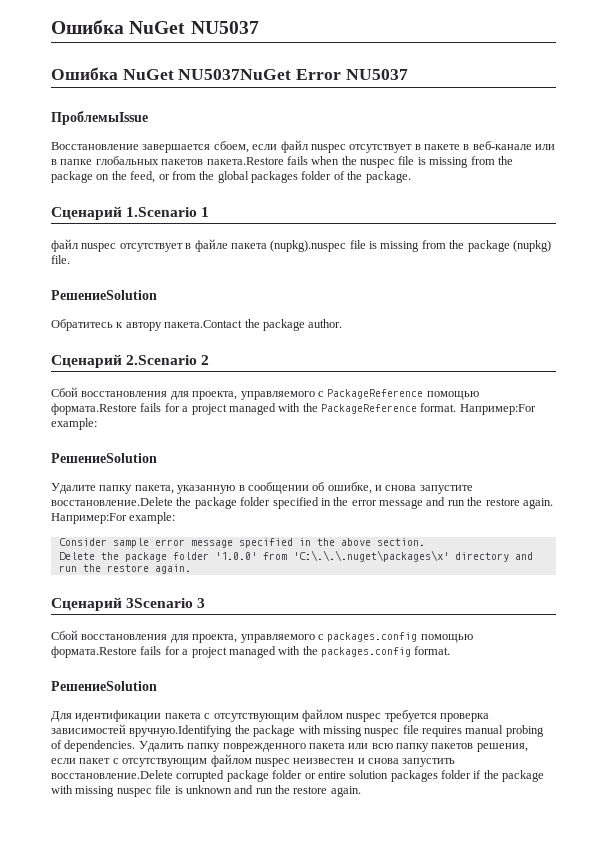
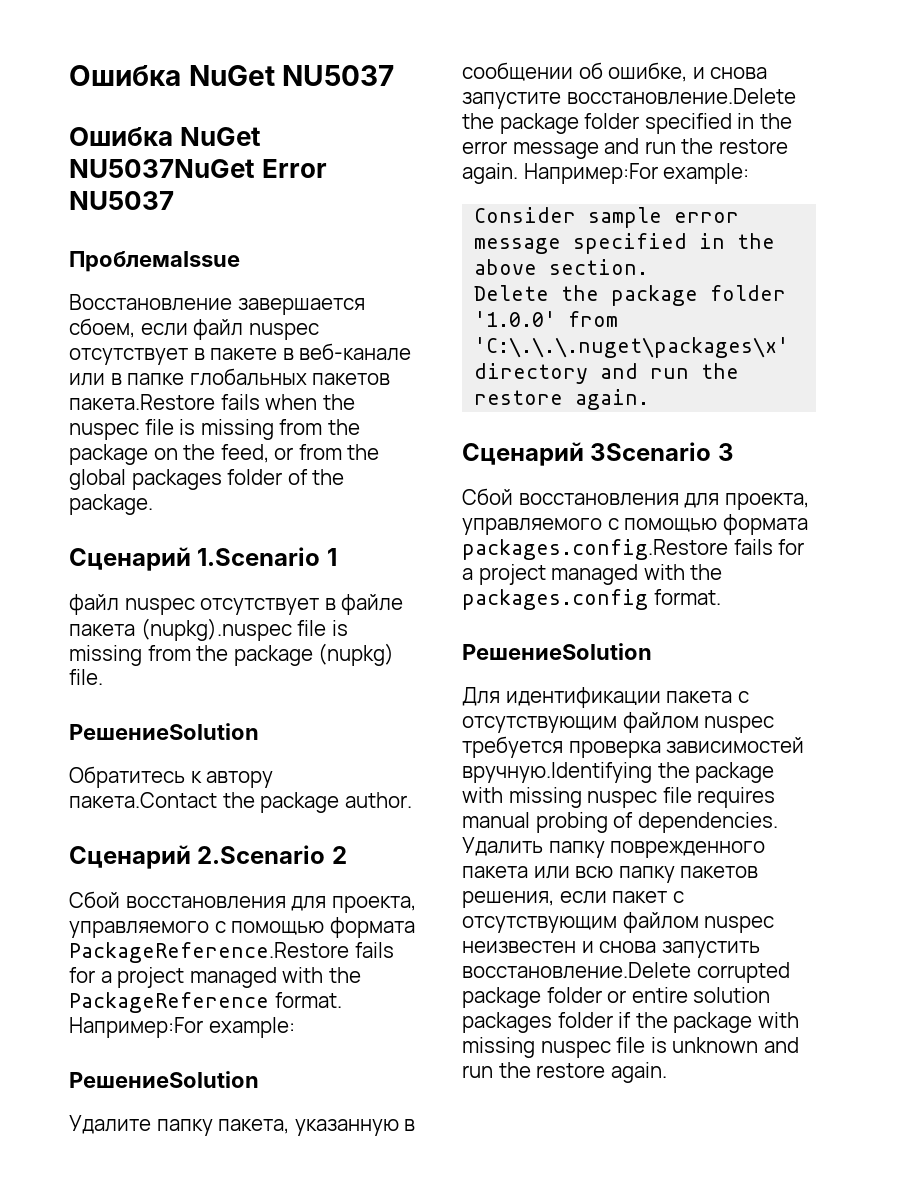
- ПроблемыIssue
+ ПроблемаIssue
- Сбой восстановления для проекта, управляемого с PackageReference помощью формата.Restore fails for a project managed with the PackageReference format.
+ Сбой восстановления для проекта, управляемого с помощью формата PackageReference.Restore fails for a project managed with the PackageReference format.
- Сбой восстановления для проекта, управляемого с packages.config помощью формата.Restore fails for a project managed with the packages.config format.
+ Сбой восстановления для проекта, управляемого с помощью формата packages.config.Restore fails for a project managed with the packages.config format.

